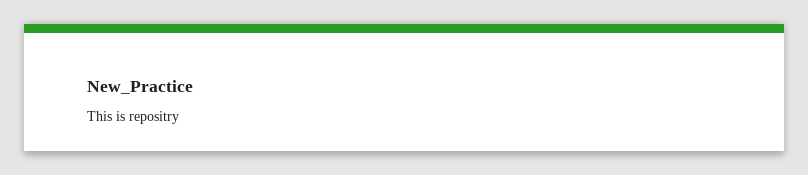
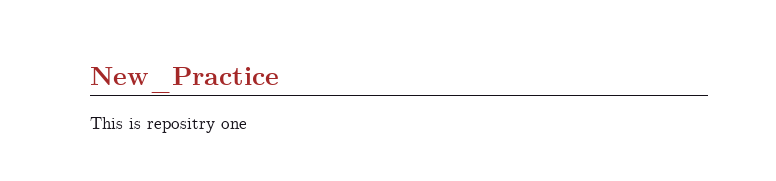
- This is repositry
+ This is repositry one

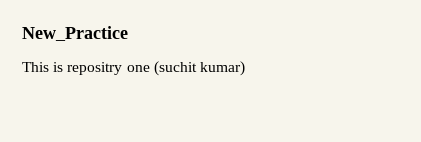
- This is repositry one
+ This is repositry one (suchit kumar)

